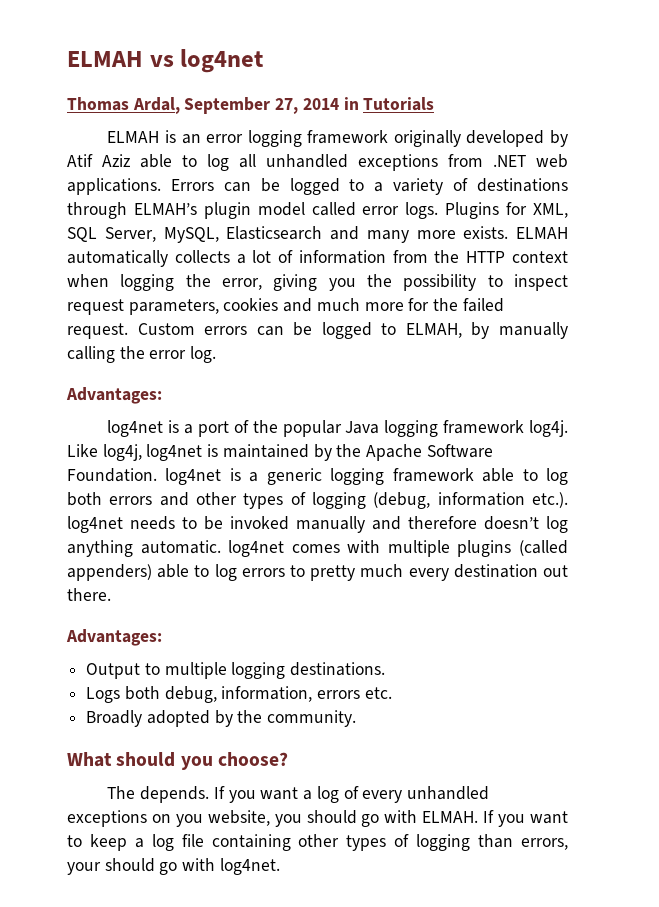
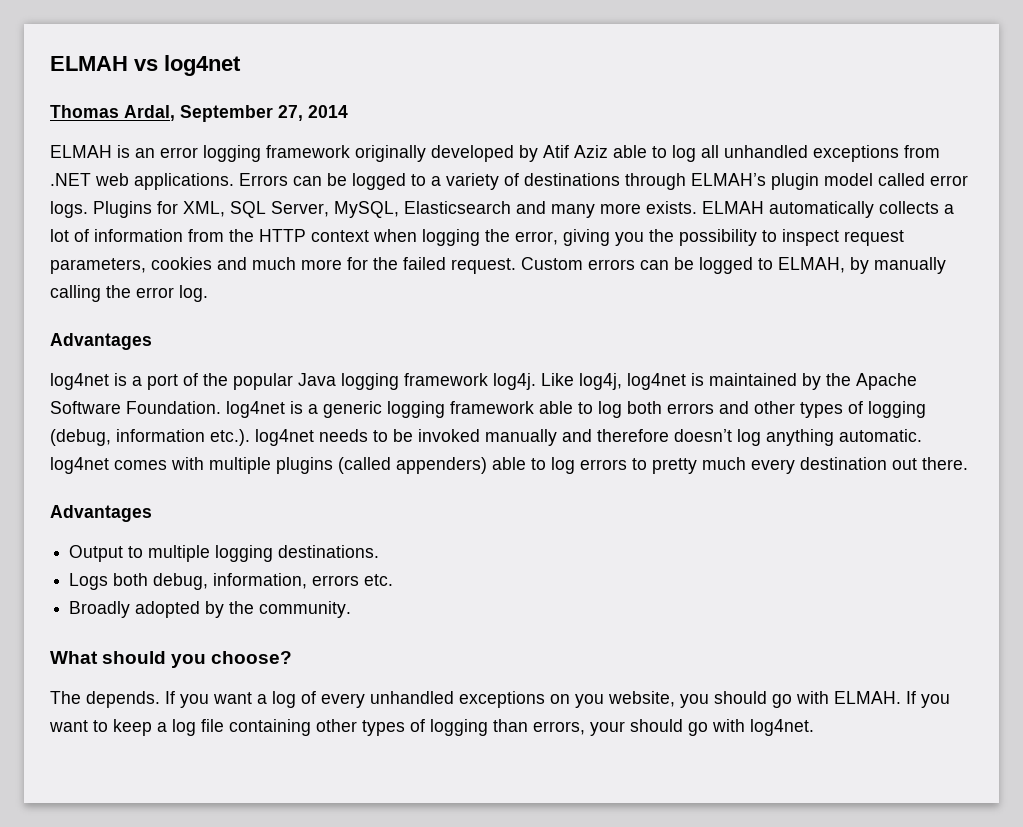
- Thomas Ardal, September 27, 2014 in Tutorials
+ Thomas Ardal, September 27, 2014
  Custom errors can be logged to ELMAH, by manually calling the error log.
- Advantages:
+ Advantages
  Like log4j, log4net is maintained by the Apache Software Foundation. log4net is a generic logging framework able to log both errors and other types of logging (debug, information etc.). log4net needs to be invoked manually and therefore doesn’t log anything automatic. log4net comes with multiple plugins (called appenders) able to log errors to pretty much every destination out there.
- Advantages:
+ Advantages

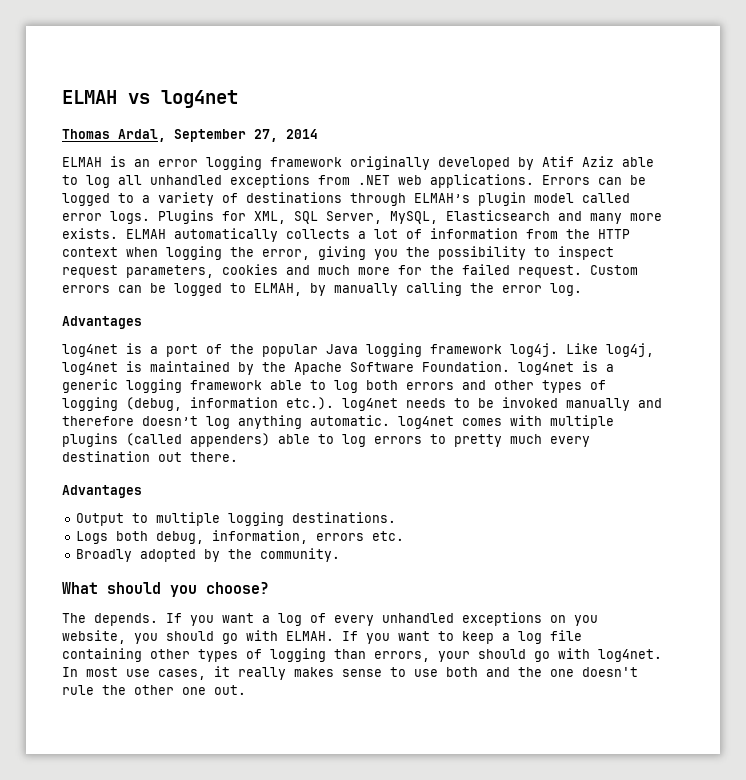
+ In most use cases, it really makes sense to use both and the one doesn't rule the other one out.

